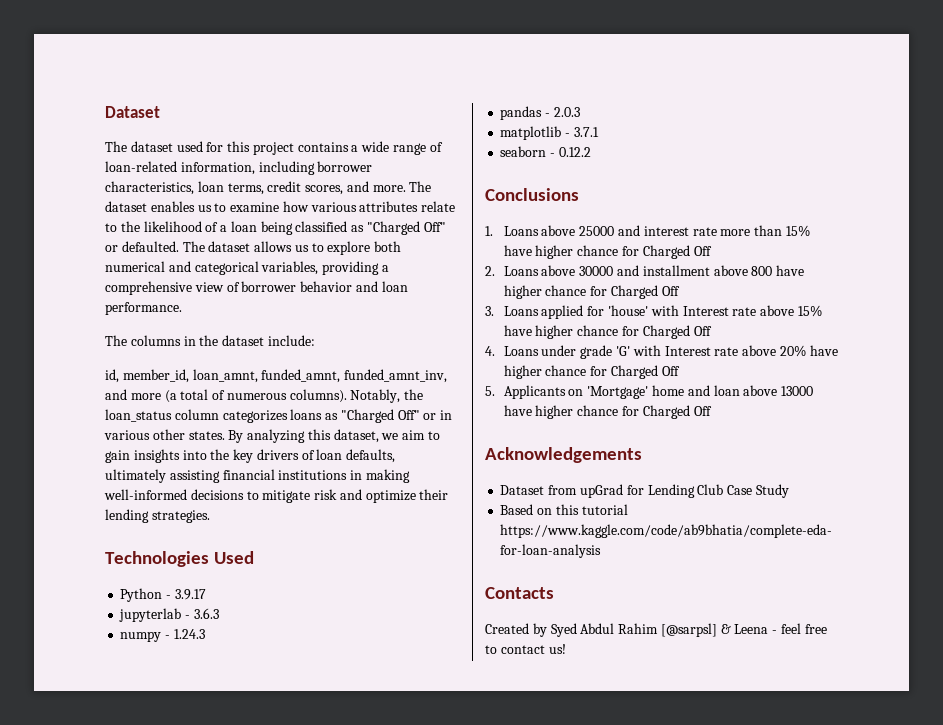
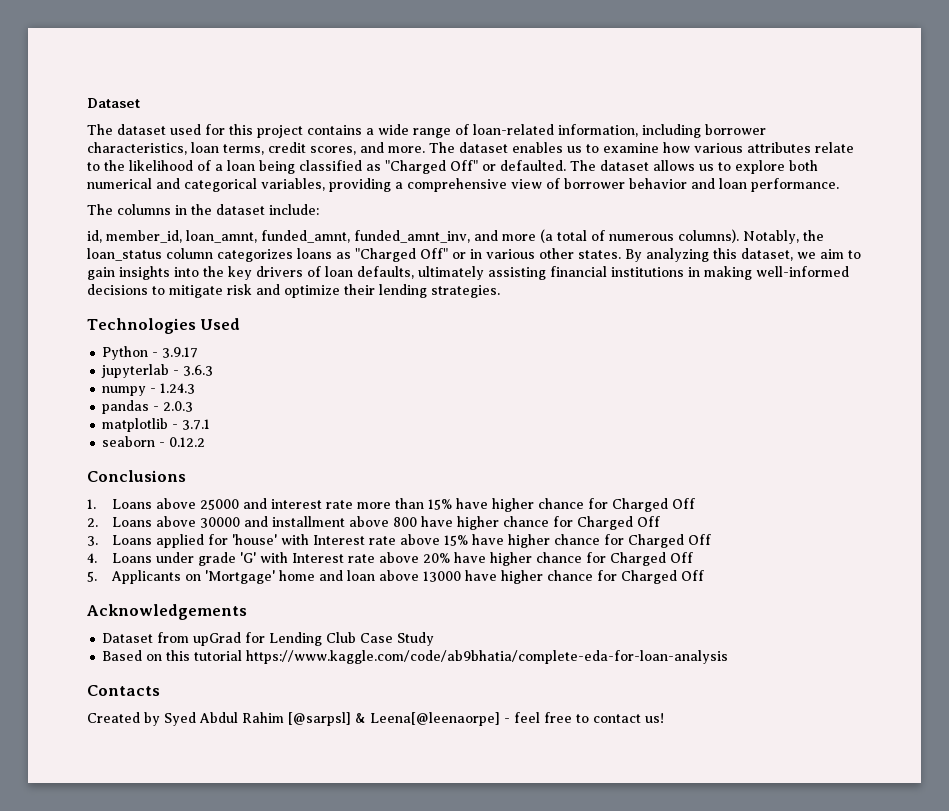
- Created by Syed Abdul Rahim [@sarpsl] & Leena - feel free to contact us!
+ Created by Syed Abdul Rahim [@sarpsl] & Leena[@leenaorpe] - feel free to contact us!

